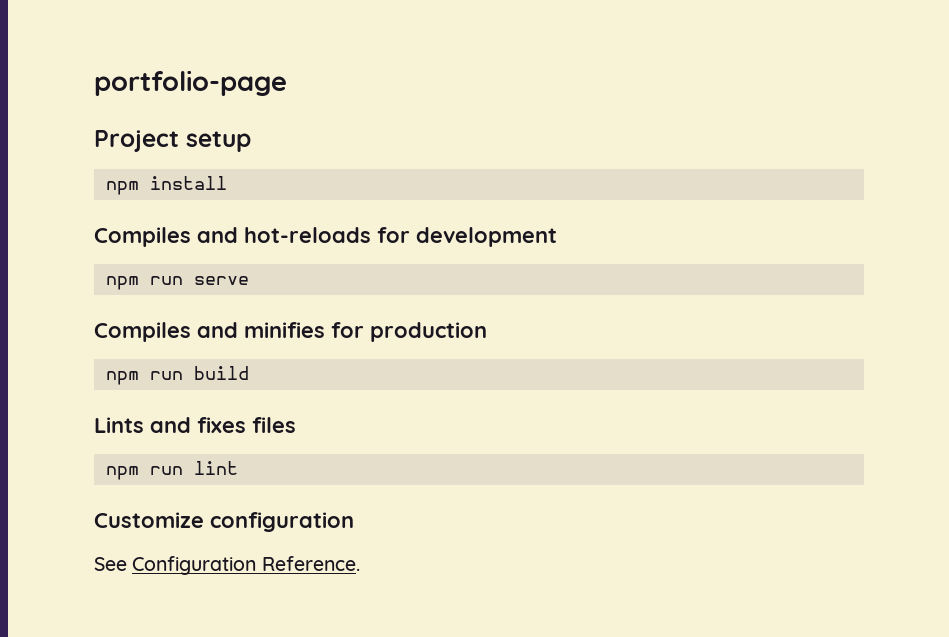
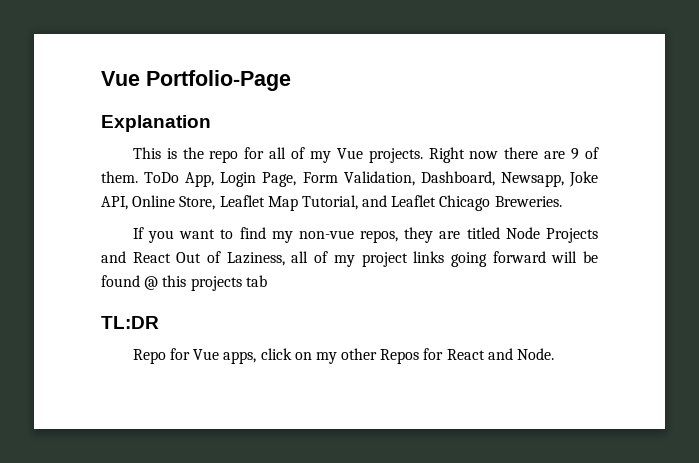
- portfolio-page
- Project setup
- npm install
- Compiles and hot-reloads for development
- npm run serve
- Compiles and minifies for production
- npm run build
- Lints and fixes files
- npm run lint
- Customize configuration
- See Configuration Reference.
+ Vue Portfolio-Page
+ Explanation
+ This is the repo for all of my Vue projects. Right now there are 9 of them. ToDo App, Login Page, Form Validation, Dashboard, Newsapp, Joke API, Online Store, Leaflet Map Tutorial, and Leaflet Chicago Breweries.
+ If you want to find my non-vue repos, they are titled Node Projects and React Out of Laziness, all of my project links going forward will be found @ this projects tab
+ TL:DR
+ Repo for Vue apps, click on my other Repos for React and Node.

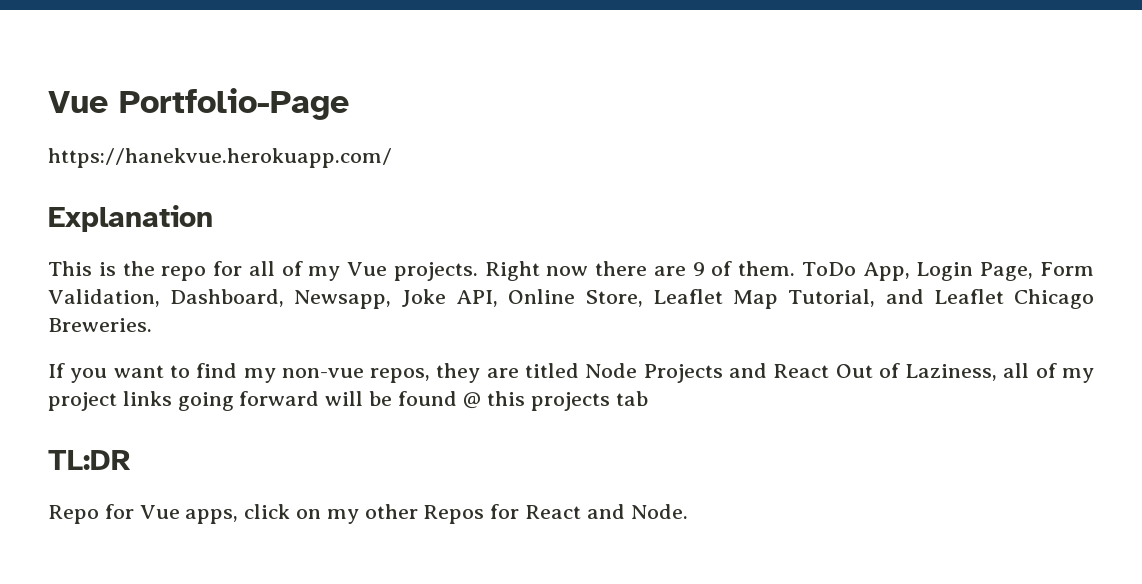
+ https://hanekvue.herokuapp.com/

